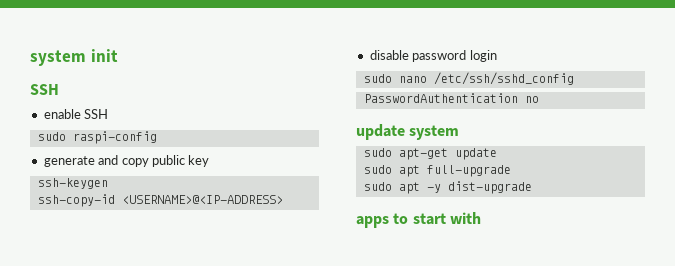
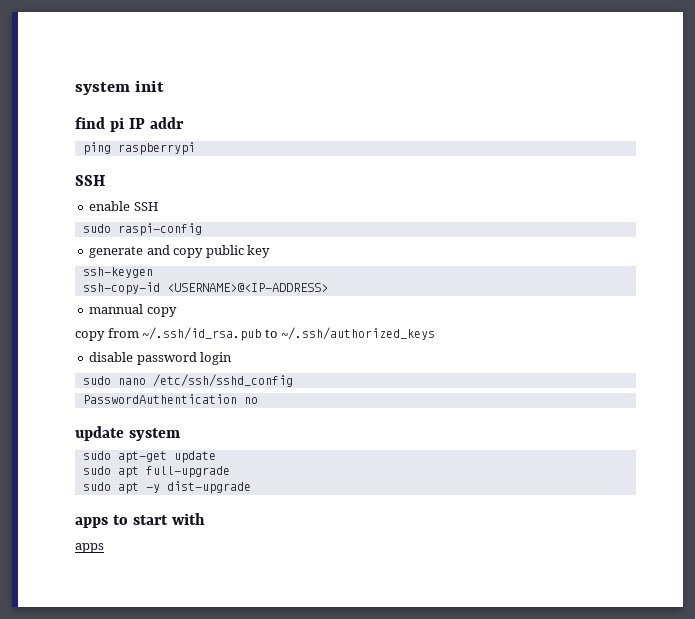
+ find pi IP addr
+ ping raspberrypi
+ mannual copy
+ copy from ~/.ssh/id_rsa.pub to ~/.ssh/authorized_keys
  apps to start with
+ apps

